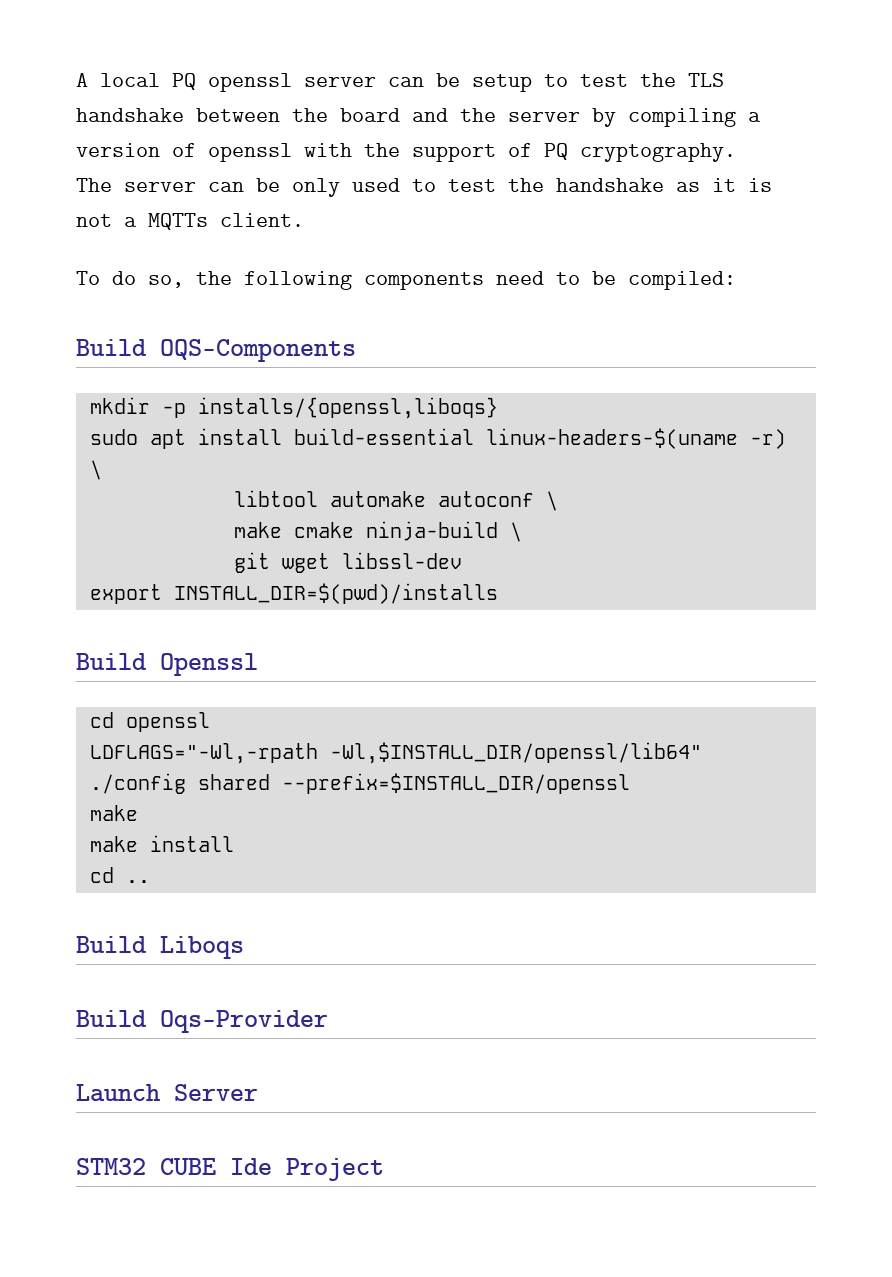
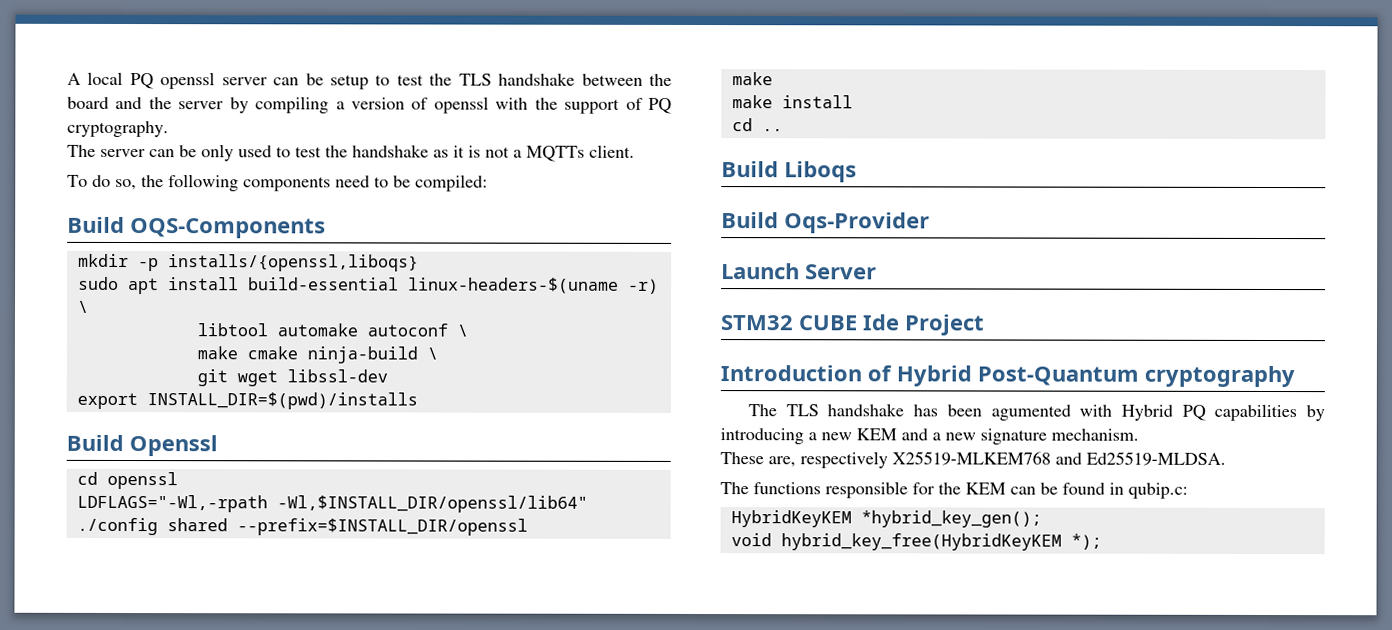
+ Introduction of Hybrid Post-Quantum cryptography
+ The TLS handshake has been agumented with Hybrid PQ capabilities by introducing a new KEM and a new signature mechanism.
+ These are, respectively X25519-MLKEM768 and Ed25519-MLDSA.
+ The functions responsible for the KEM can be found in qubip.c:
+ HybridKeyKEM *hybrid_key_gen();
+ void hybrid_key_free(HybridKeyKEM *);

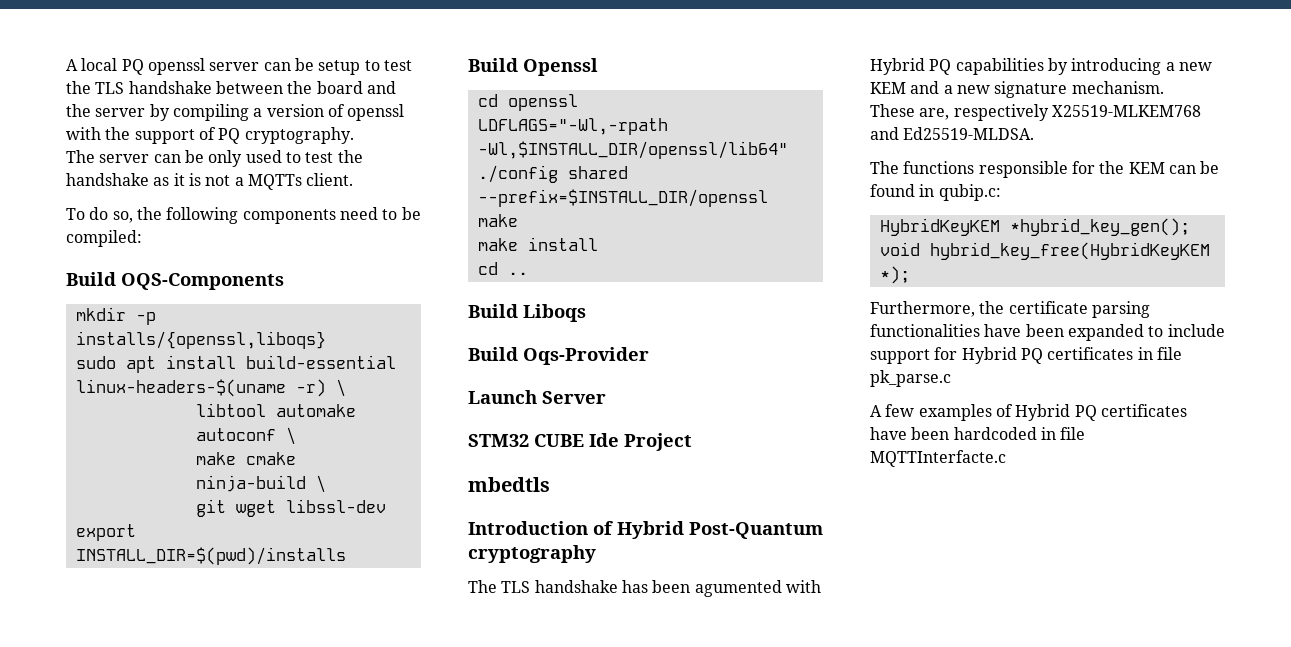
+ mbedtls
+ Furthermore, the certificate parsing functionalities have been expanded to include support for Hybrid PQ certificates in file pk_parse.c
+ A few examples of Hybrid PQ certificates have been hardcoded in file MQTTInterfacte.c

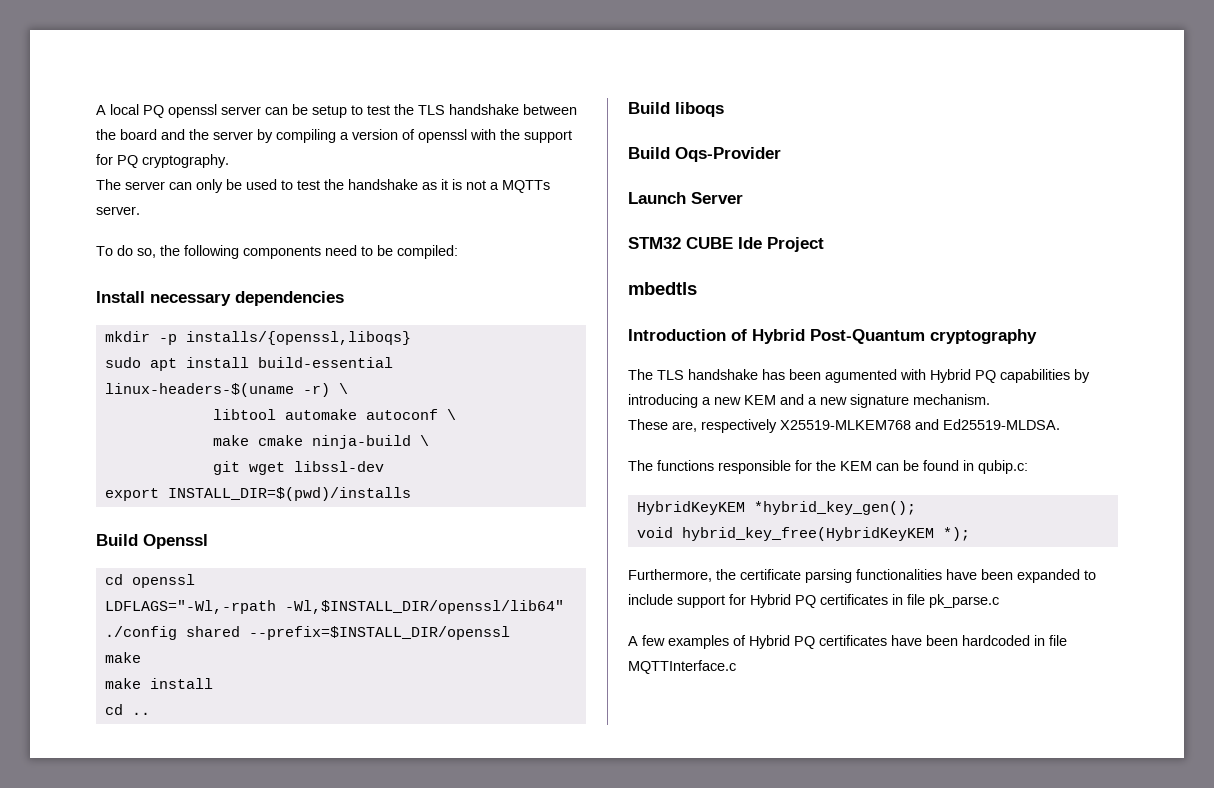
- A local PQ openssl server can be setup to test the TLS handshake between the board and the server by compiling a version of openssl with the support of PQ cryptography.
+ A local PQ openssl server can be setup to test the TLS handshake between the board and the server by compiling a version of openssl with the support for PQ cryptography.
- The server can be only used to test the handshake as it is not a MQTTs client.
+ The server can only be used to test the handshake as it is not a MQTTs server.
- Build OQS-Components
+ Install necessary dependencies
- Build Liboqs
+ Build liboqs
- A few examples of Hybrid PQ certificates have been hardcoded in file MQTTInterfacte.c
+ A few examples of Hybrid PQ certificates have been hardcoded in file MQTTInterface.c

